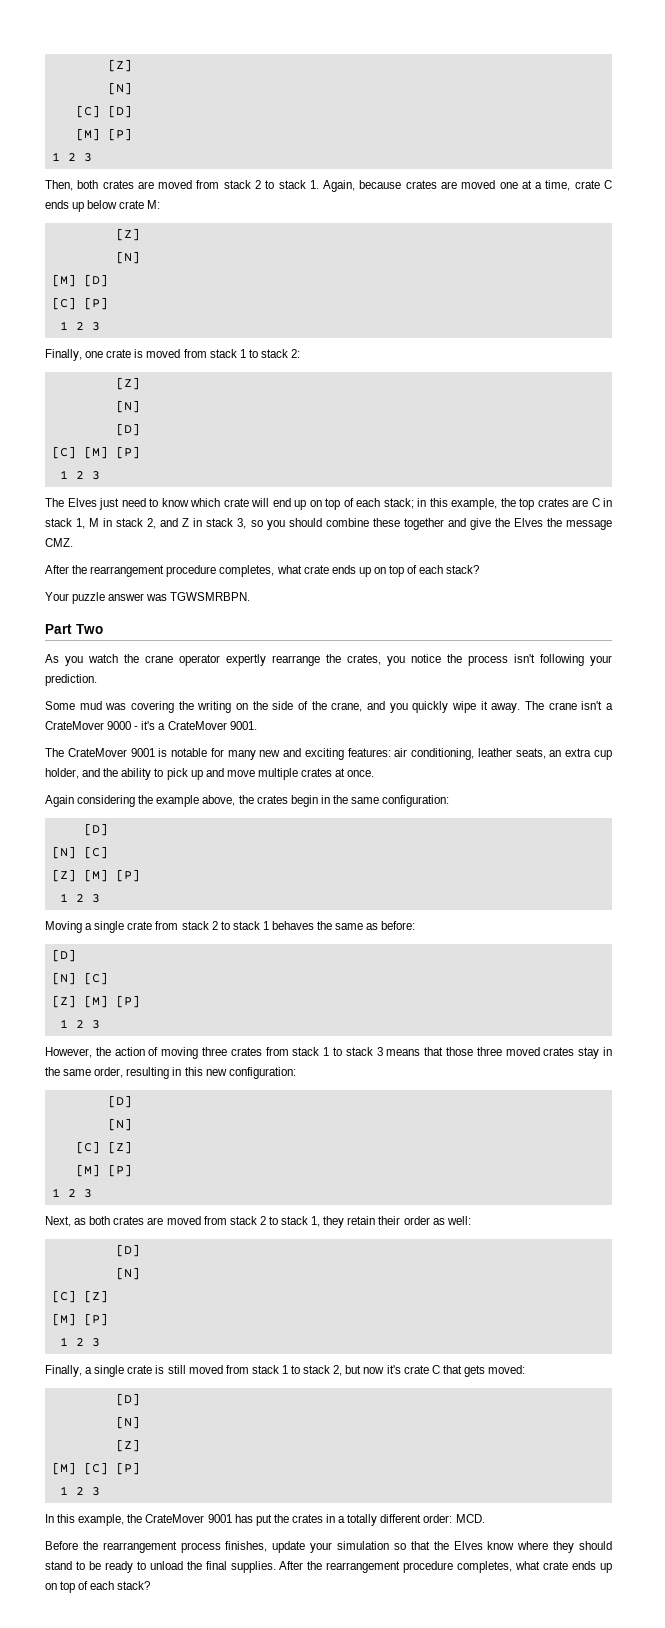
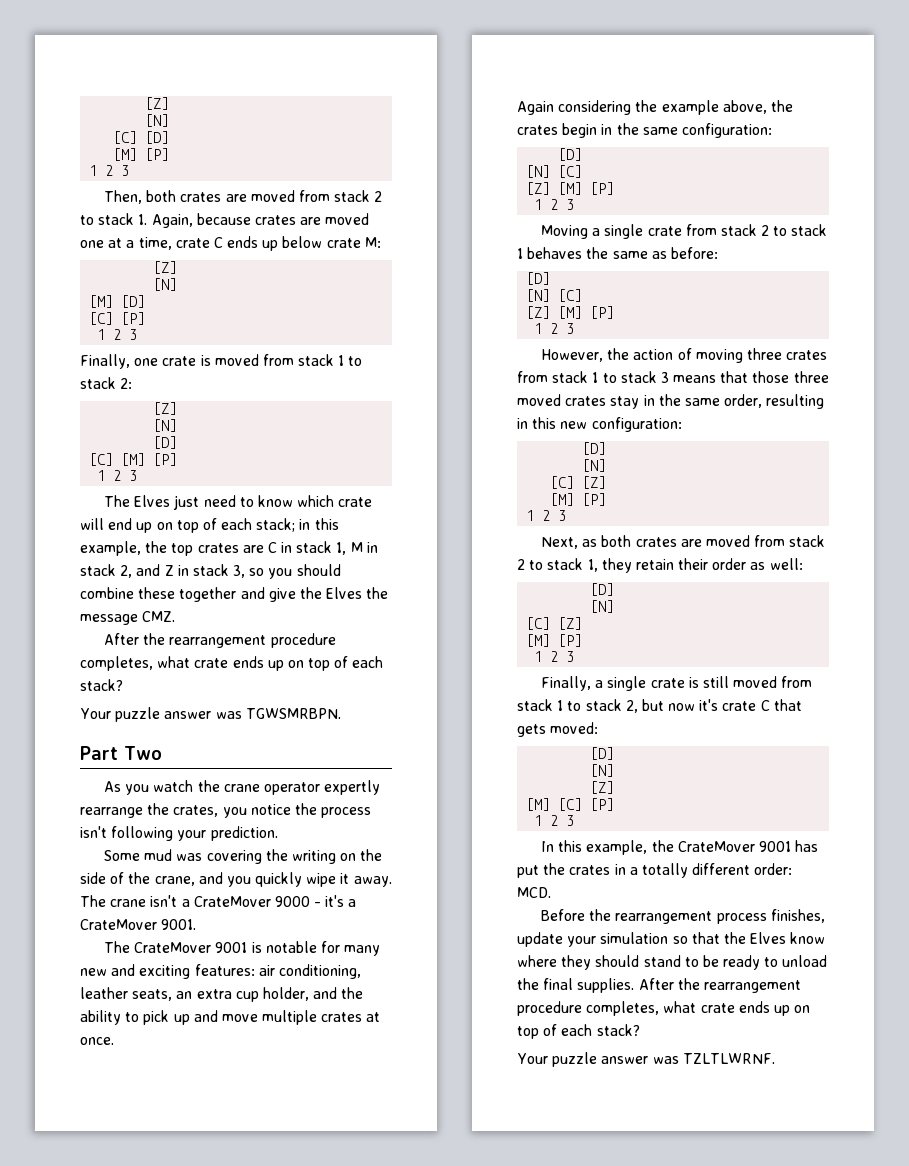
+ Your puzzle answer was TZLTLWRNF.

